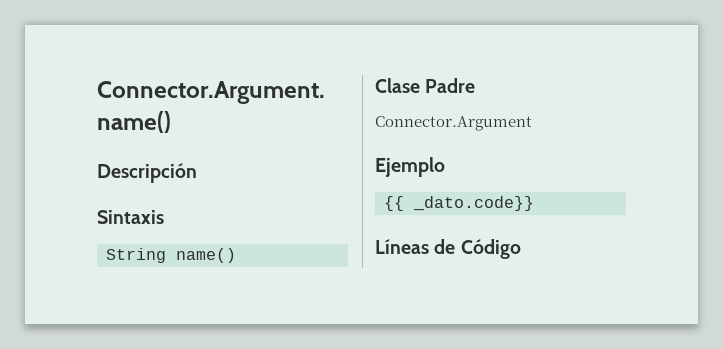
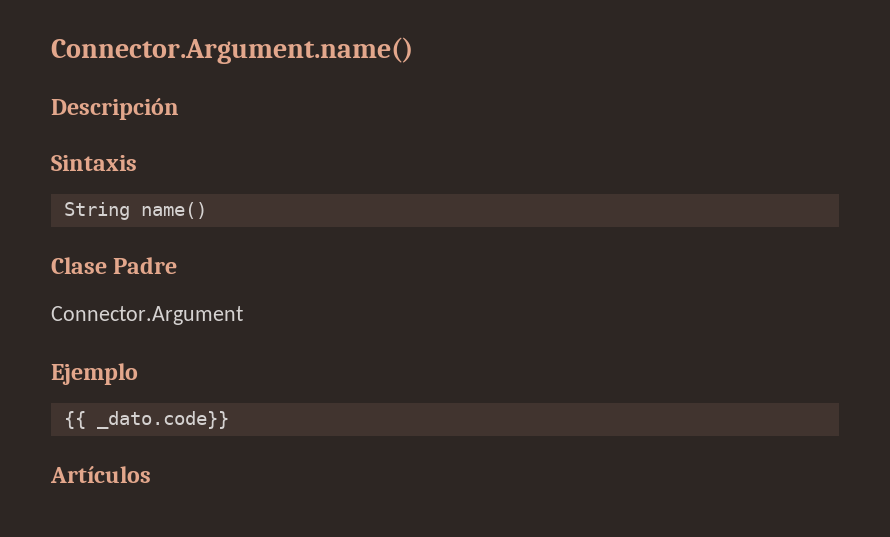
- Líneas de Código
+ Artículos

